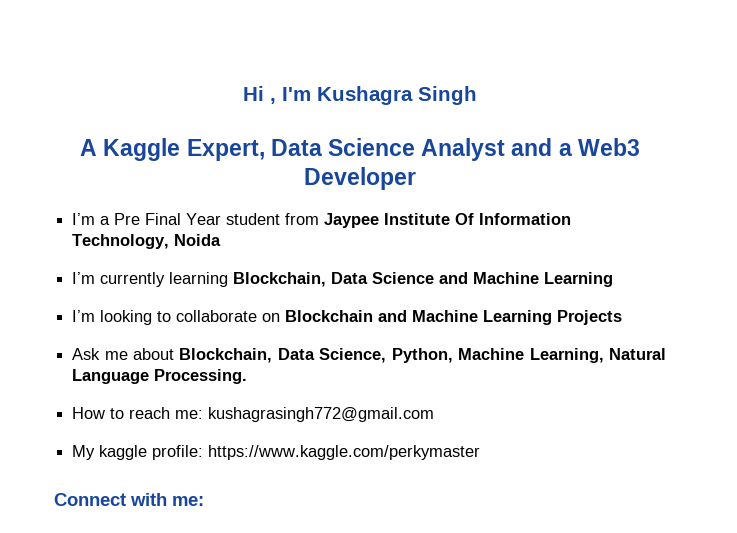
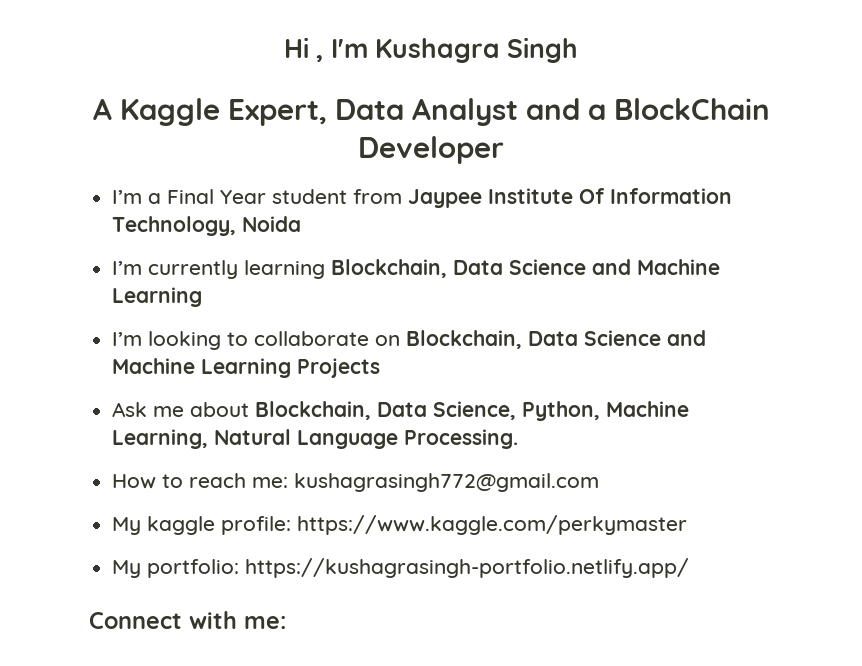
- A Kaggle Expert, Data Science Analyst and a Web3 Developer
+ A Kaggle Expert, Data Analyst and a BlockChain Developer
- I’m a Pre Final Year student from Jaypee Institute Of Information Technology, Noida
+ I’m a Final Year student from Jaypee Institute Of Information Technology, Noida
- I’m looking to collaborate on Blockchain and Machine Learning Projects
+ I’m looking to collaborate on Blockchain, Data Science and Machine Learning Projects
+ My portfolio: https://kushagrasingh-portfolio.netlify.app/

